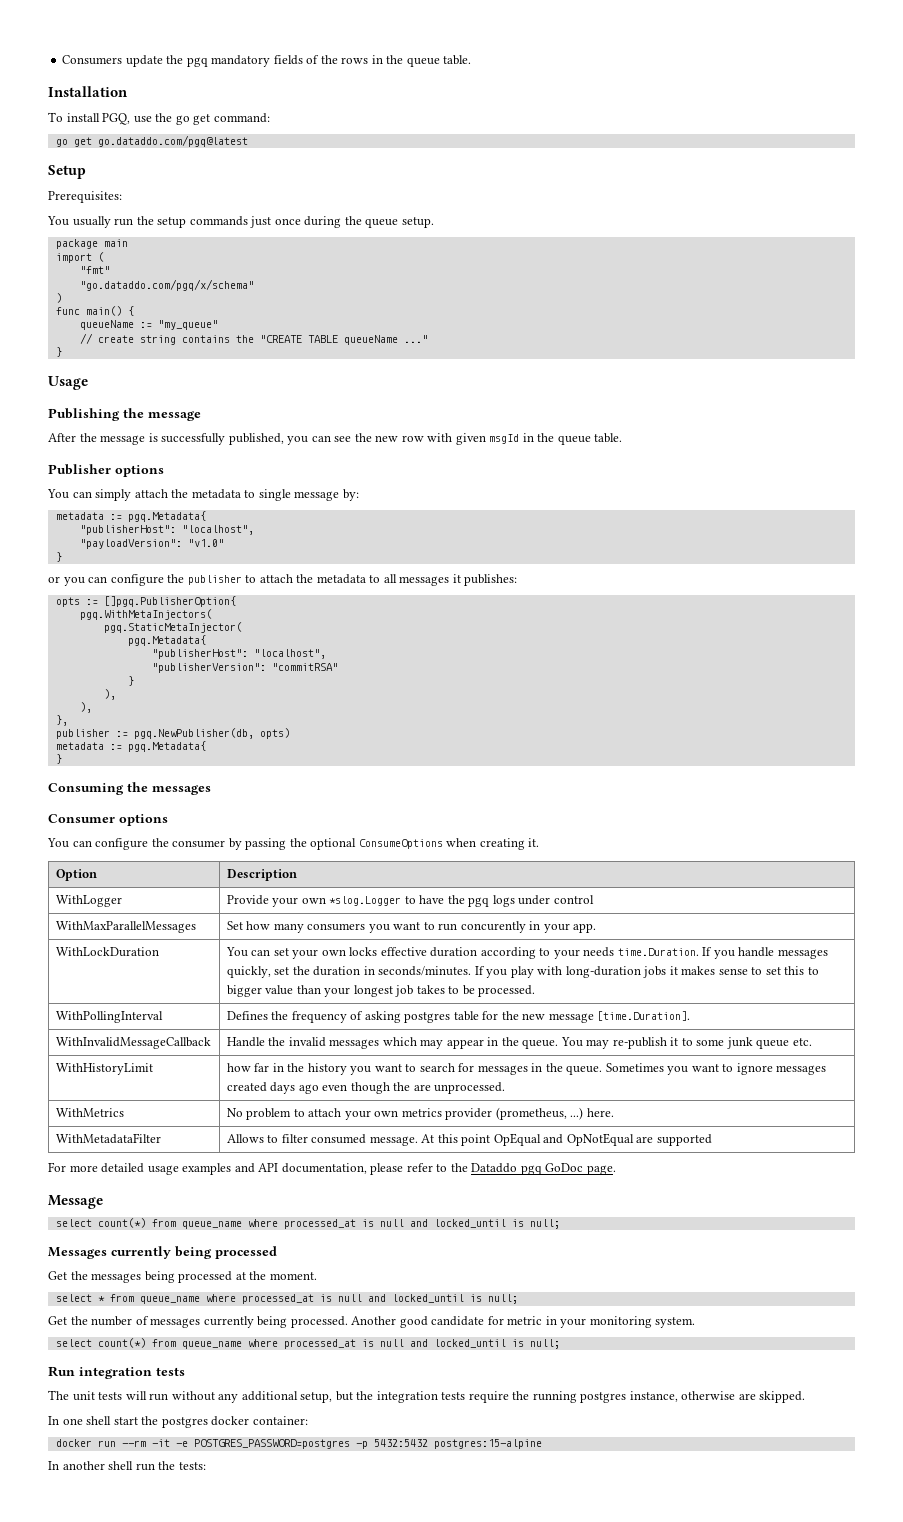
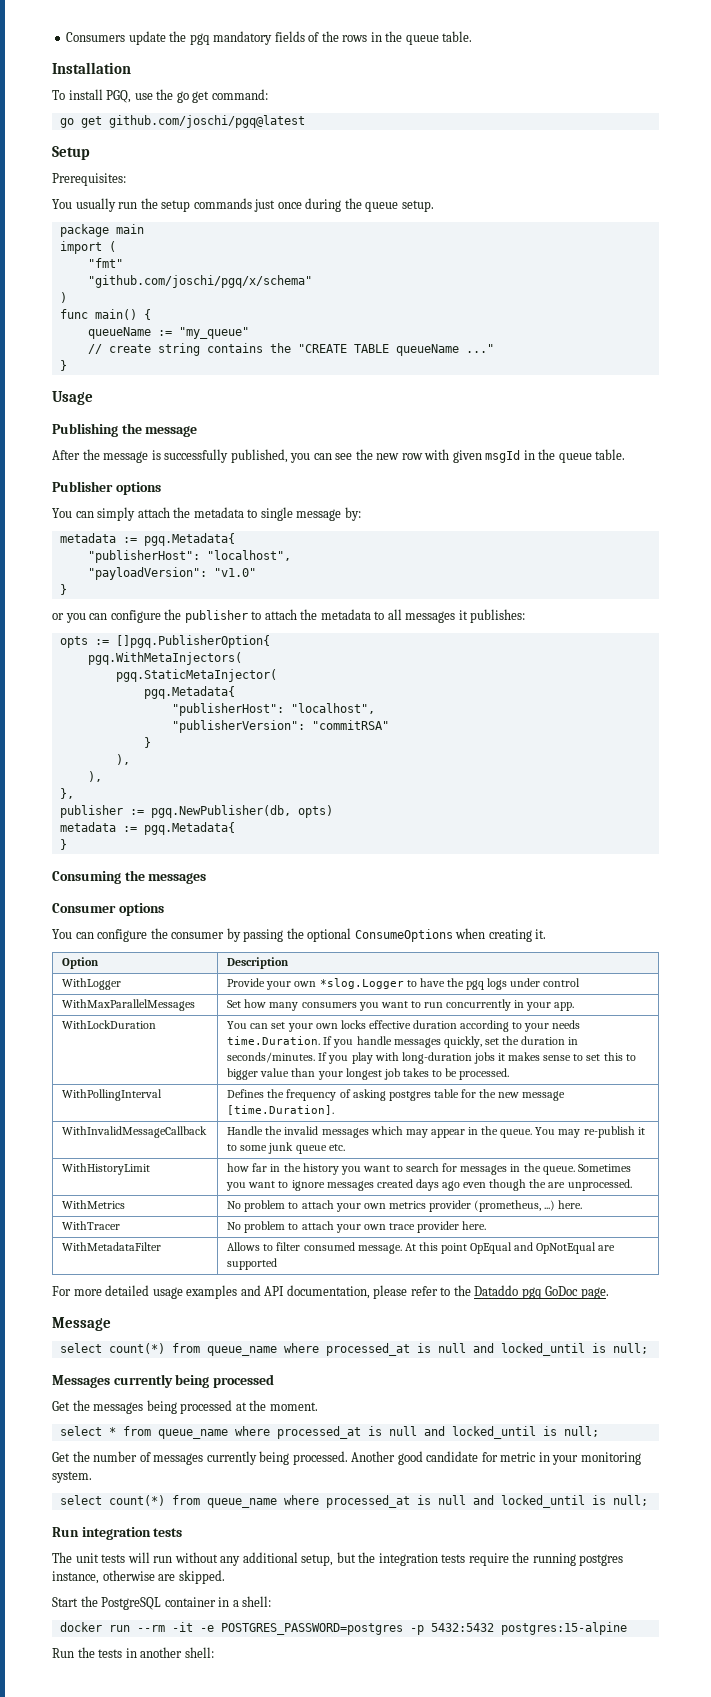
- go get go.dataddo.com/pgq@latest
+ go get github.com/joschi/pgq@latest
- "go.dataddo.com/pgq/x/schema"
+ "github.com/joschi/pgq/x/schema"
- WithMaxParallelMessages | Set how many consumers you want to run concurently in your app.
+ WithMaxParallelMessages | Set how many consumers you want to run concurrently in your app.
+ WithTracer | No problem to attach your own trace provider here.
- In one shell start the postgres docker container:
+ Start the PostgreSQL container in a shell:
- In another shell run the tests:
+ Run the tests in another shell:

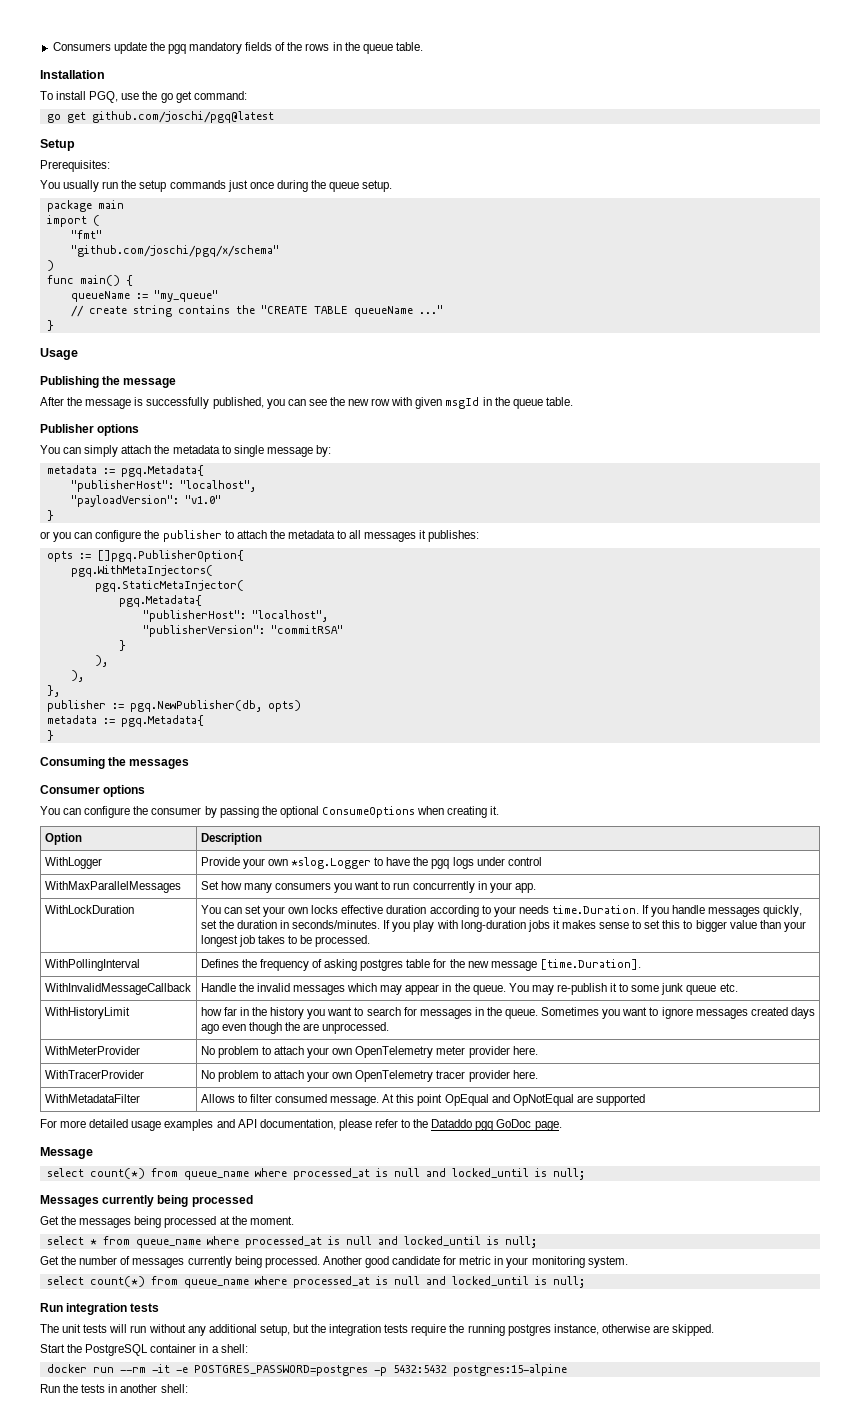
- WithMetrics | No problem to attach your own metrics provider (prometheus, ...) here.
- WithTracer | No problem to attach your own trace provider here.
+ WithMeterProvider | No problem to attach your own OpenTelemetry meter provider here.
+ WithTracerProvider | No problem to attach your own OpenTelemetry tracer provider here.

